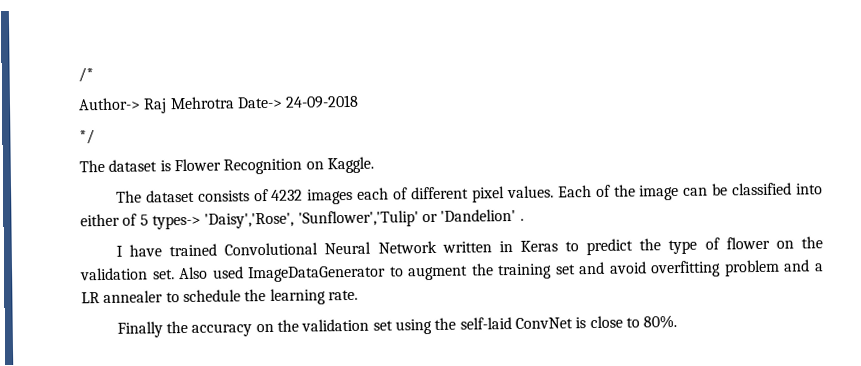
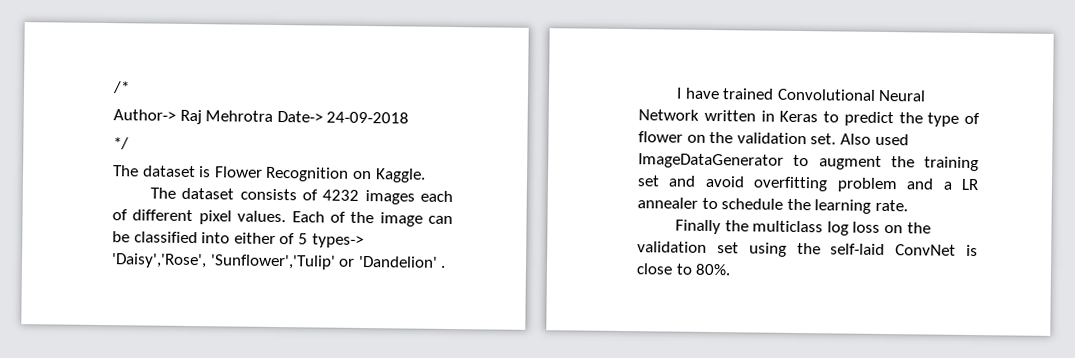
- Finally the accuracy on the validation set using the self-laid ConvNet is close to 80%.
+ Finally the multiclass log loss on the validation set using the self-laid ConvNet is close to 80%.

